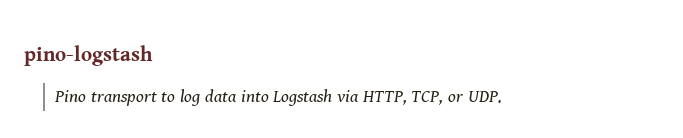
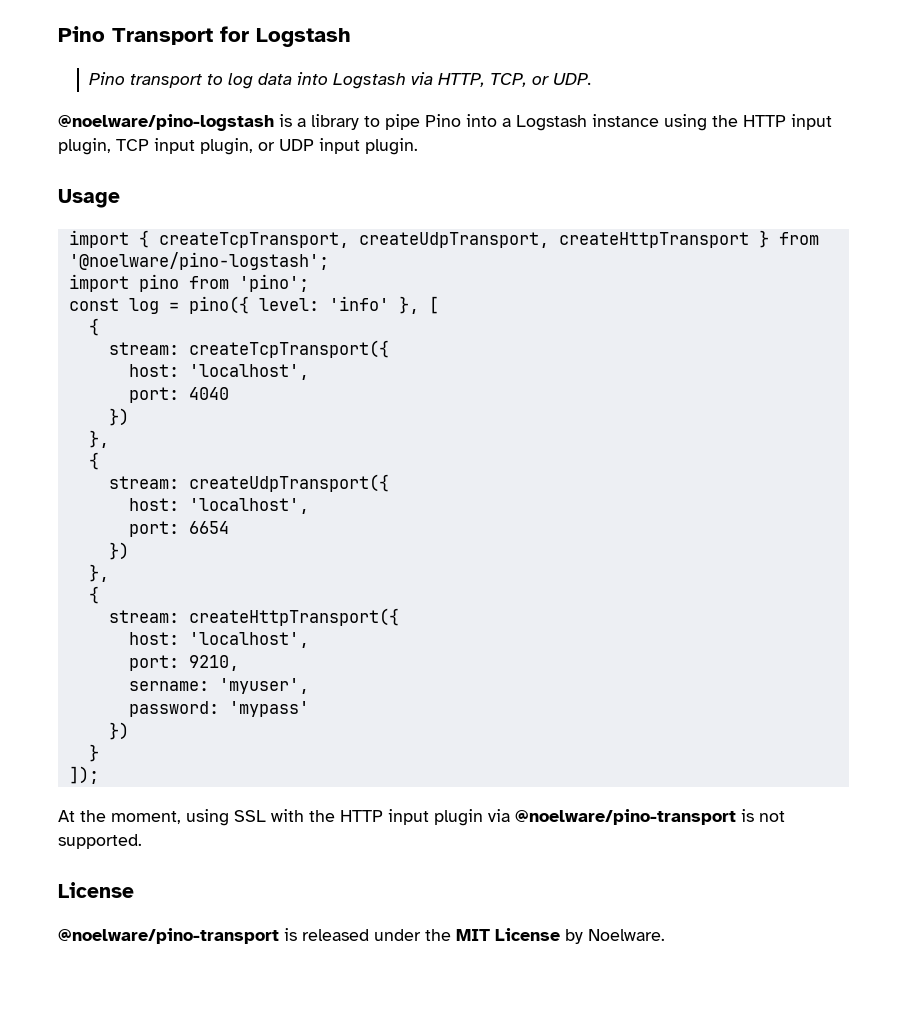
- pino-logstash
+ Pino Transport for Logstash
+ @noelware/pino-logstash is a library to pipe Pino into a Logstash instance using the HTTP input plugin, TCP input plugin, or UDP input plugin.
+ Usage
+ import { createTcpTransport, createUdpTransport, createHttpTransport } from '@noelware/pino-logstash';
+ import pino from 'pino';
+ const log = pino({ level: 'info' }, [
+ {
+ stream: createTcpTransport({
+ host: 'localhost',
+ port: 4040
+ })
+ },
+ {
+ stream: createUdpTransport({
+ host: 'localhost',
+ port: 6654
+ })
+ },
+ {
+ stream: createHttpTransport({
+ host: 'localhost',
+ port: 9210,
+ sername: 'myuser',
+ password: 'mypass'
+ })
+ }
+ ]);
+ At the moment, using SSL with the HTTP input plugin via @noelware/pino-transport is not supported.
+ License
+ @noelware/pino-transport is released under the MIT License by Noelware.

